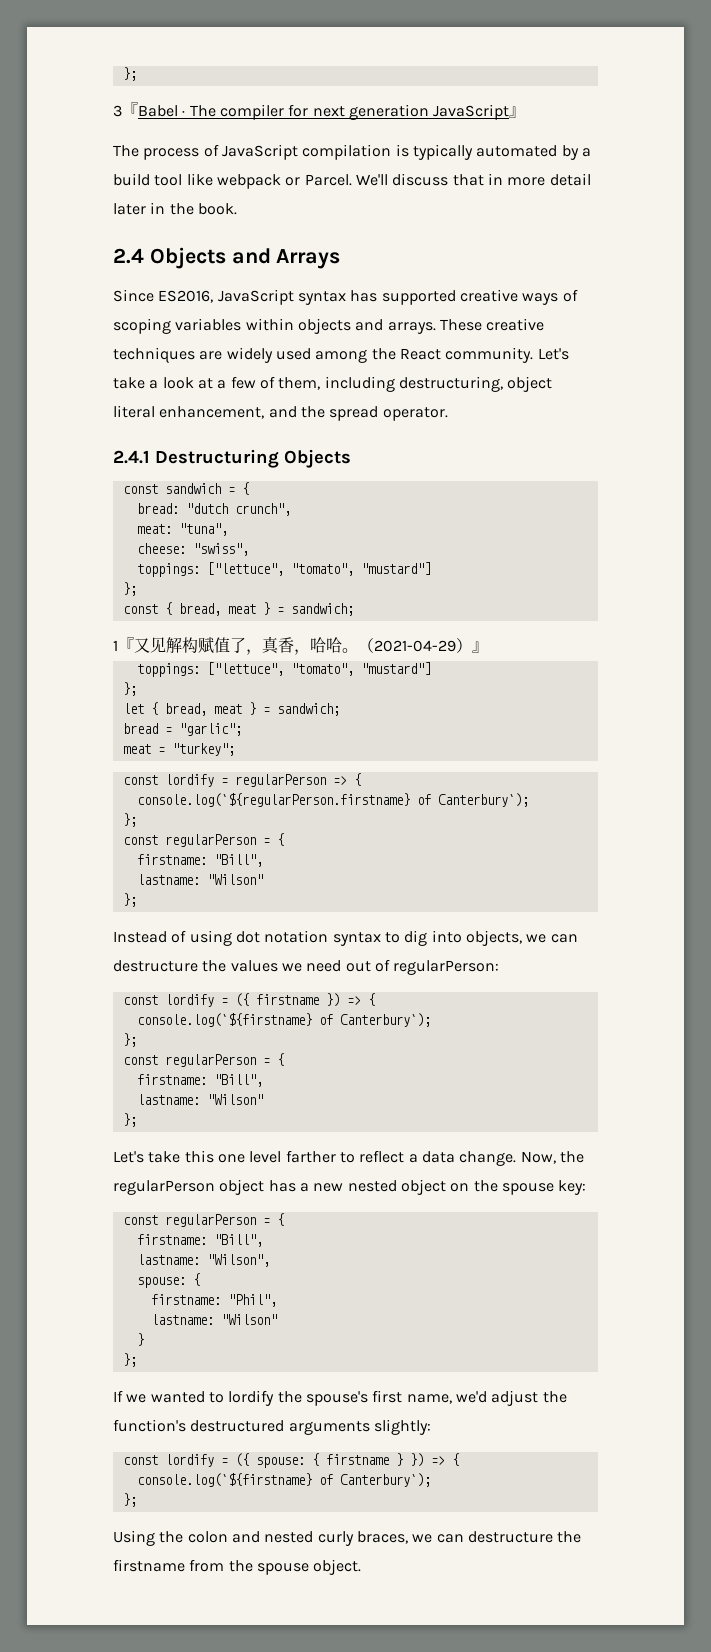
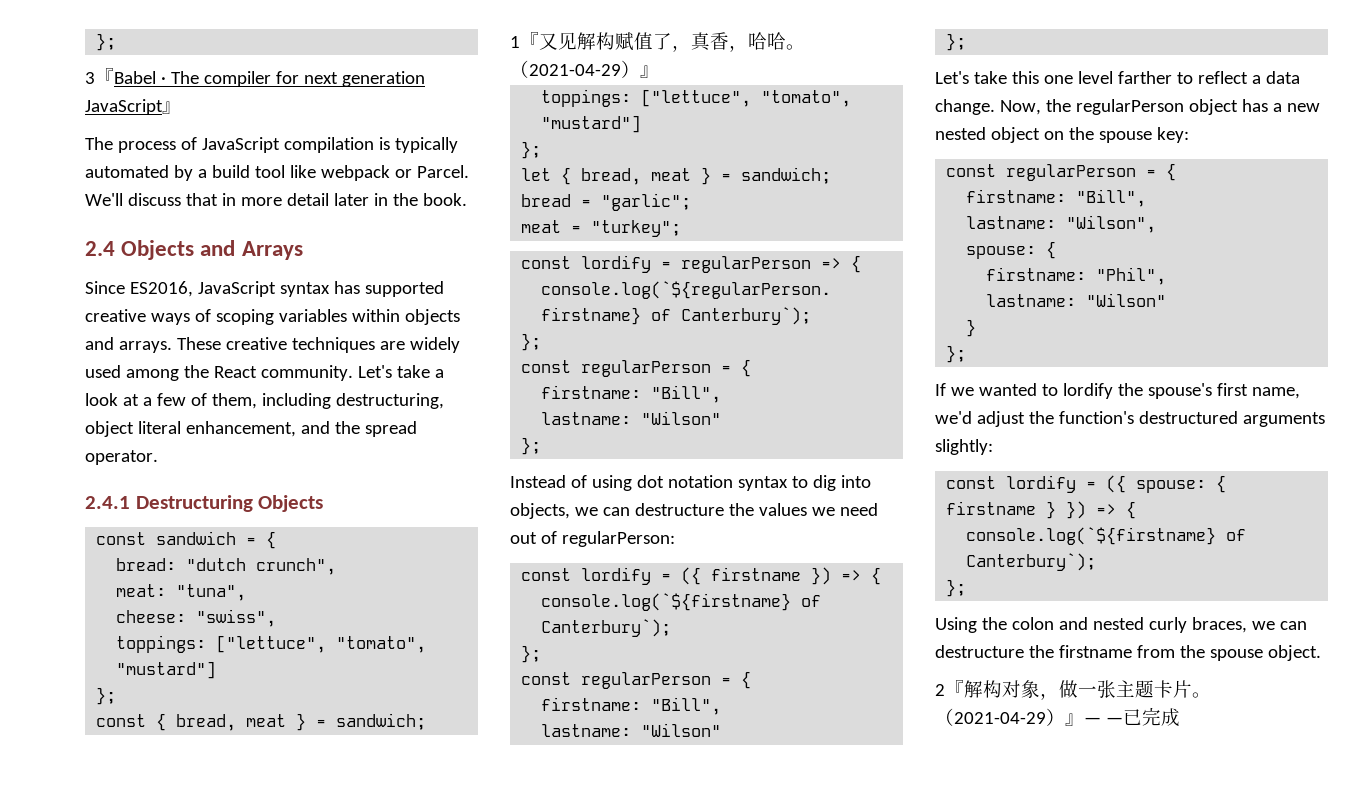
+ 2『解构对象，做一张主题卡片。（2021-04-29）』— —已完成

